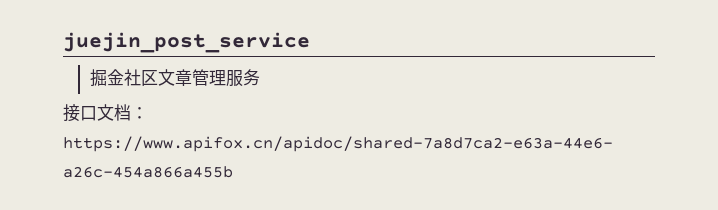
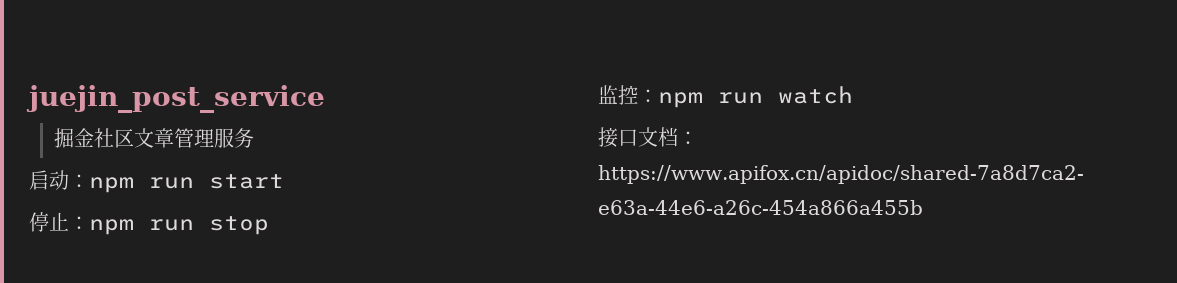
+ 启动：npm run start
+ 停止：npm run stop
+ 监控：npm run watch

